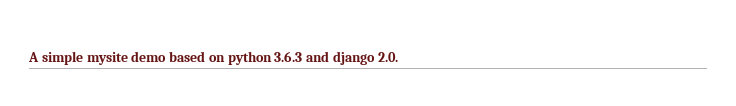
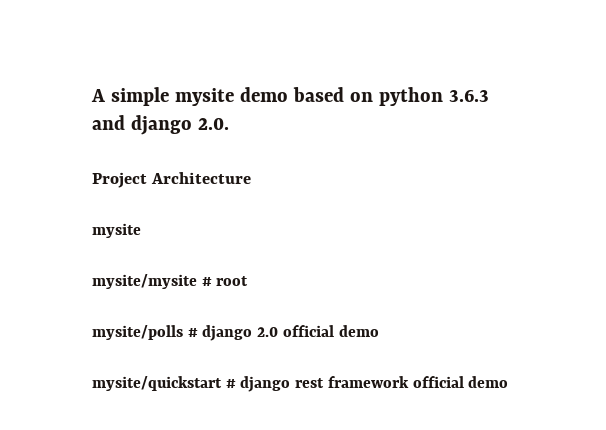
+ Project Architecture
+ mysite
+ mysite/mysite # root
+ mysite/polls # django 2.0 official demo
+ mysite/quickstart # django rest framework official demo

